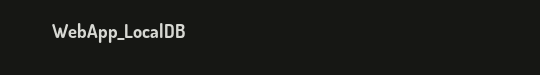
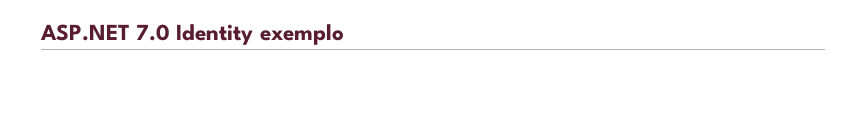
- WebApp_LocalDB
+ ASP.NET 7.0 Identity exemplo

